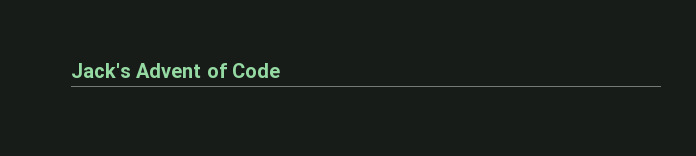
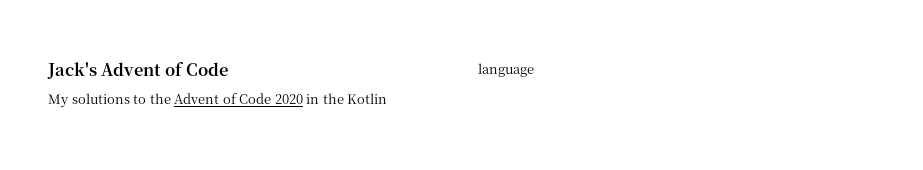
+ My solutions to the Advent of Code 2020 in the Kotlin language

